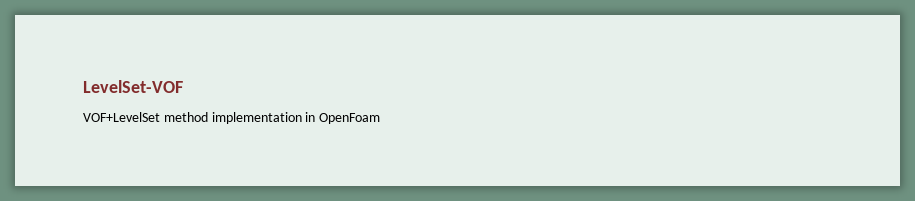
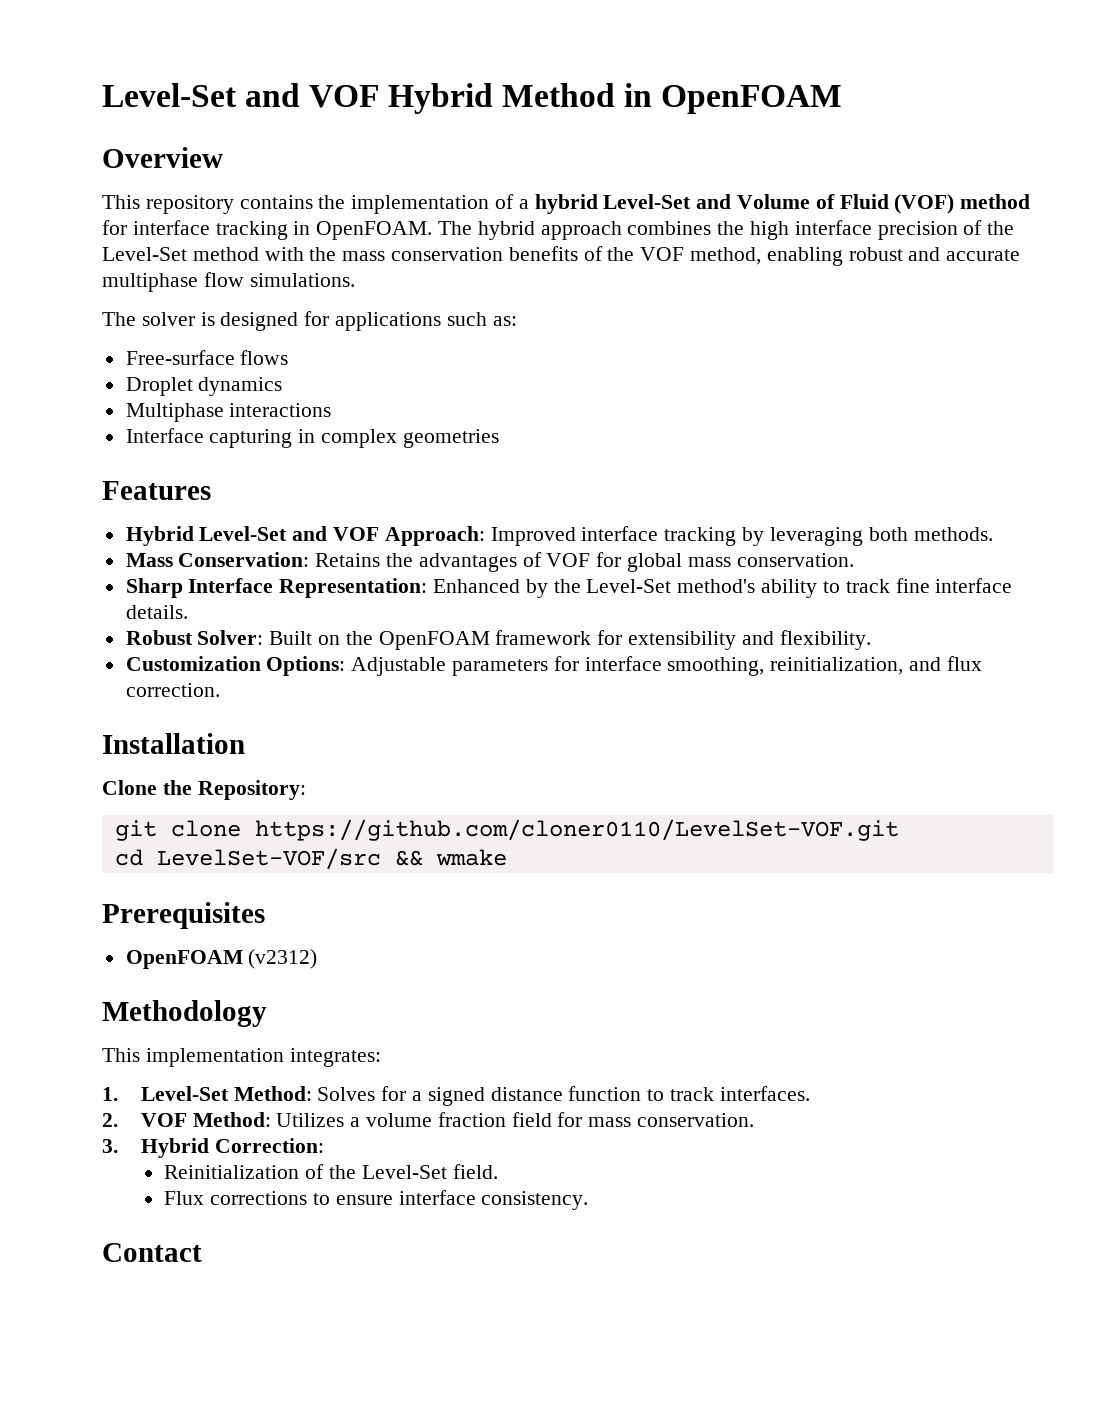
- LevelSet-VOF
- VOF+LevelSet method implementation in OpenFoam
+ Level-Set and VOF Hybrid Method in OpenFOAM
+ Overview
+ This repository contains the implementation of a hybrid Level-Set and Volume of Fluid (VOF) method for interface tracking in OpenFOAM. The hybrid approach combines the high interface precision of the Level-Set method with the mass conservation benefits of the VOF method, enabling robust and accurate multiphase flow simulations.
+ The solver is designed for applications such as:
+ Free-surface flows
+ Droplet dynamics
+ Multiphase interactions
+ Interface capturing in complex geometries
+ Features
+ Hybrid Level-Set and VOF Approach: Improved interface tracking by leveraging both methods.
+ Mass Conservation: Retains the advantages of VOF for global mass conservation.
+ Sharp Interface Representation: Enhanced by the Level-Set method's ability to track fine interface details.
+ Robust Solver: Built on the OpenFOAM framework for extensibility and flexibility.
+ Customization Options: Adjustable parameters for interface smoothing, reinitialization, and flux correction.
+ Installation
+ Clone the Repository:
+ git clone https://github.com/cloner0110/LevelSet-VOF.git
+ cd LevelSet-VOF/src && wmake
+ Prerequisites
+ OpenFOAM (v2312)
+ Methodology
+ This implementation integrates:
+ 1. Level-Set Method: Solves for a signed distance function to track interfaces.
+ 2. VOF Method: Utilizes a volume fraction field for mass conservation.
+ 3. Hybrid Correction:
+ Reinitialization of the Level-Set field.
+ Flux corrections to ensure interface consistency.
+ Contact

